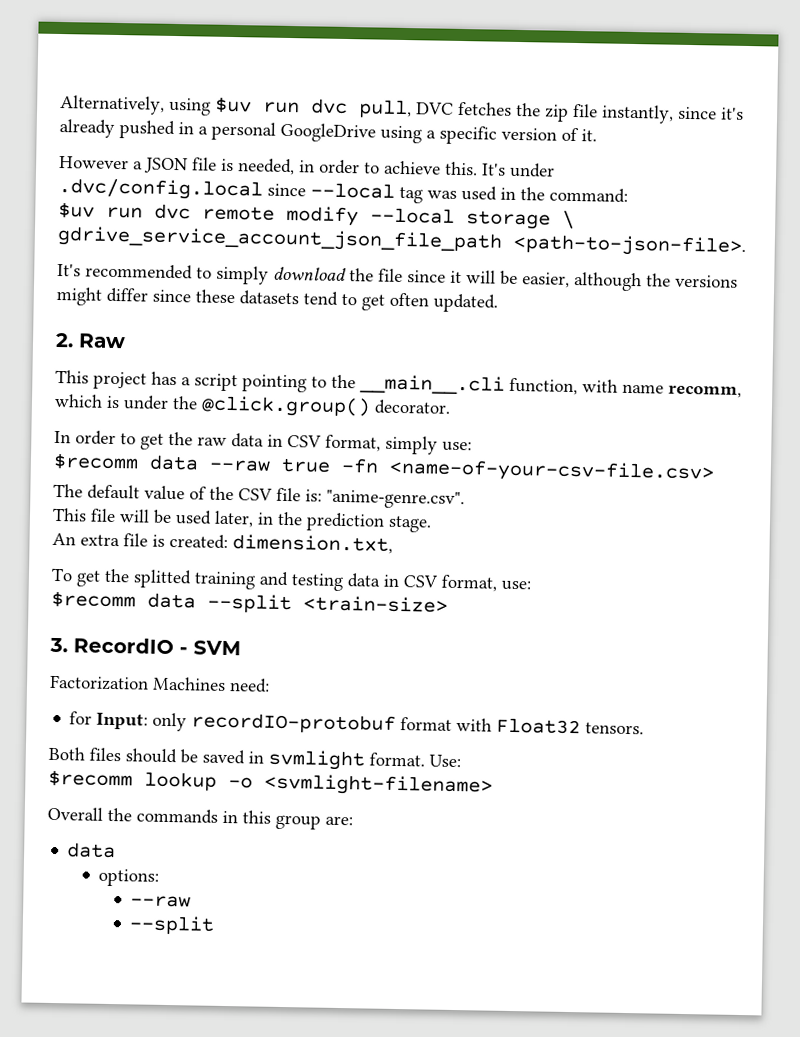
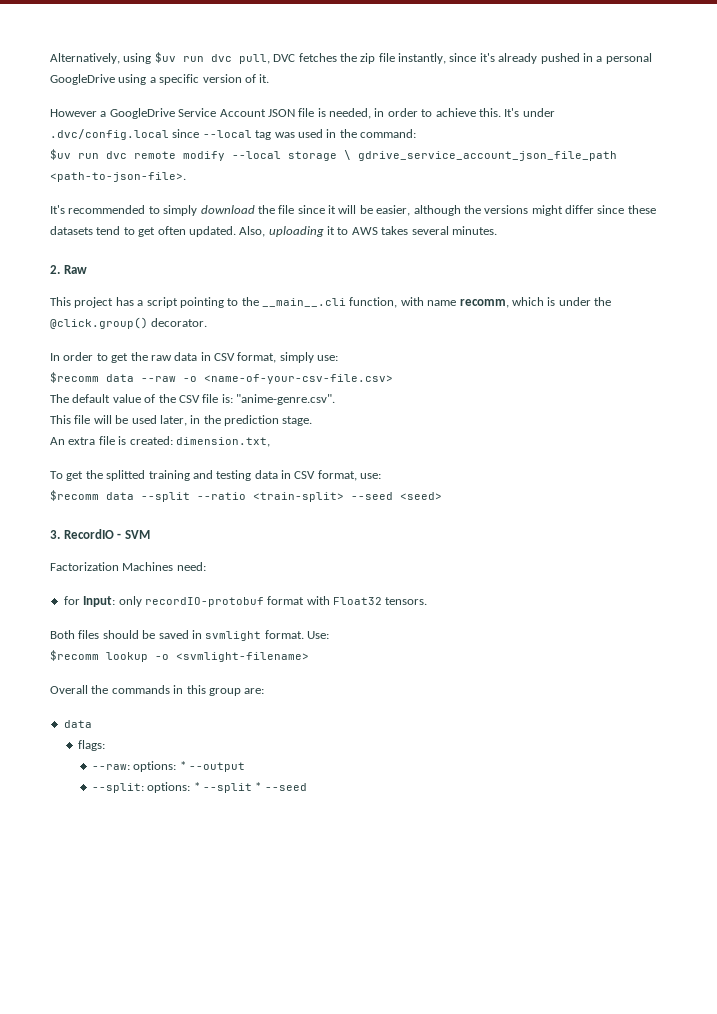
- However a JSON file is needed, in order to achieve this.
+ However a GoogleDrive Service Account JSON file is needed, in order to achieve this.
+ Also, uploading it to AWS takes several minutes.
- $recomm data --raw true -fn <name-of-your-csv-file.csv>
+ $recomm data --raw -o <name-of-your-csv-file.csv>
- $recomm data --split <train-size>
+ $recomm data --split --ratio <train-split> --seed <seed>
- options:
- --raw
- --split
+ flags:
+ --raw: options: * --output
+ --split: options: * --split * --seed

